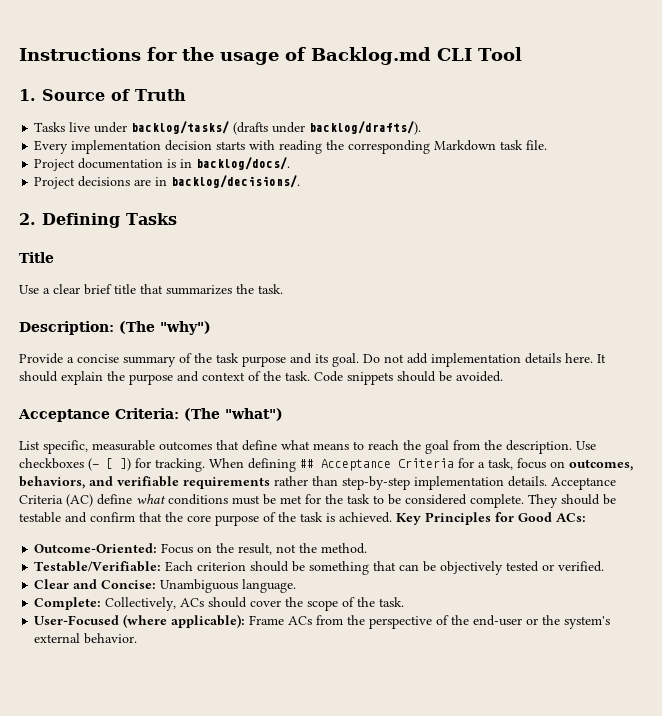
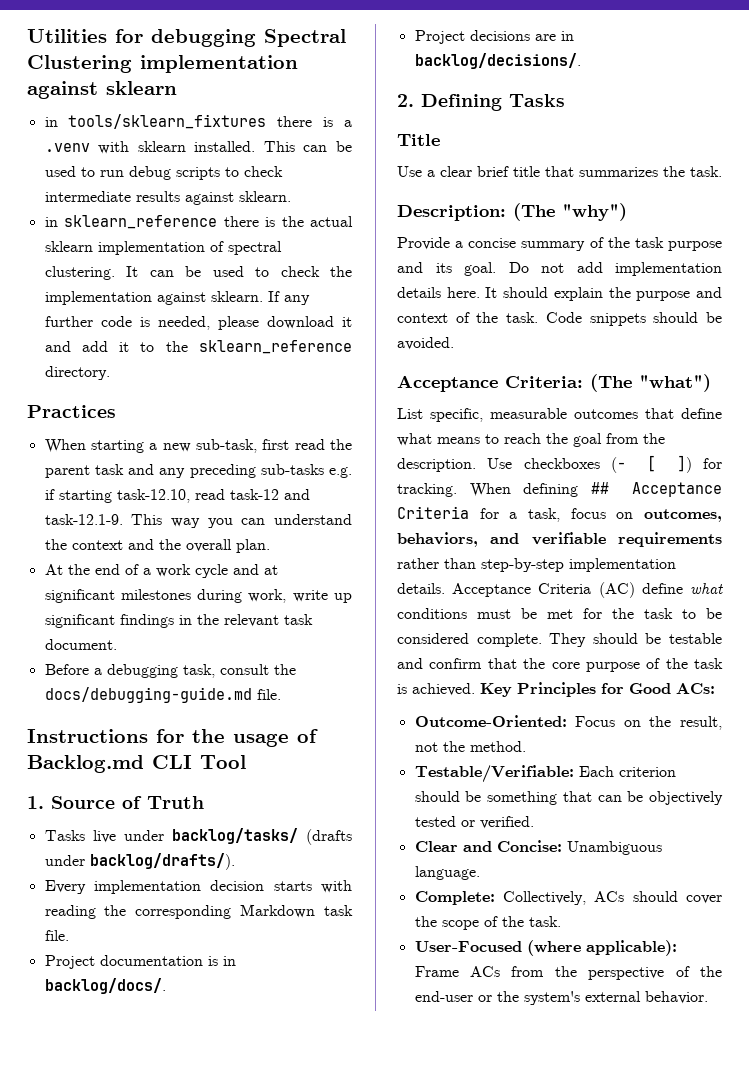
+ Utilities for debugging Spectral Clustering implementation against sklearn
+ in tools/sklearn_fixtures there is a .venv with sklearn installed. This can be used to run debug scripts to check intermediate results against sklearn.
+ in sklearn_reference there is the actual sklearn implementation of spectral clustering. It can be used to check the implementation against sklearn. If any further code is needed, please download it and add it to the sklearn_reference directory.
+ Practices
+ When starting a new sub-task, first read the parent task and any preceding sub-tasks e.g. if starting task-12.10, read task-12 and task-12.1-9. This way you can understand the context and the overall plan.
+ At the end of a work cycle and at significant milestones during work, write up significant findings in the relevant task document.
+ Before a debugging task, consult the docs/debugging-guide.md file.

